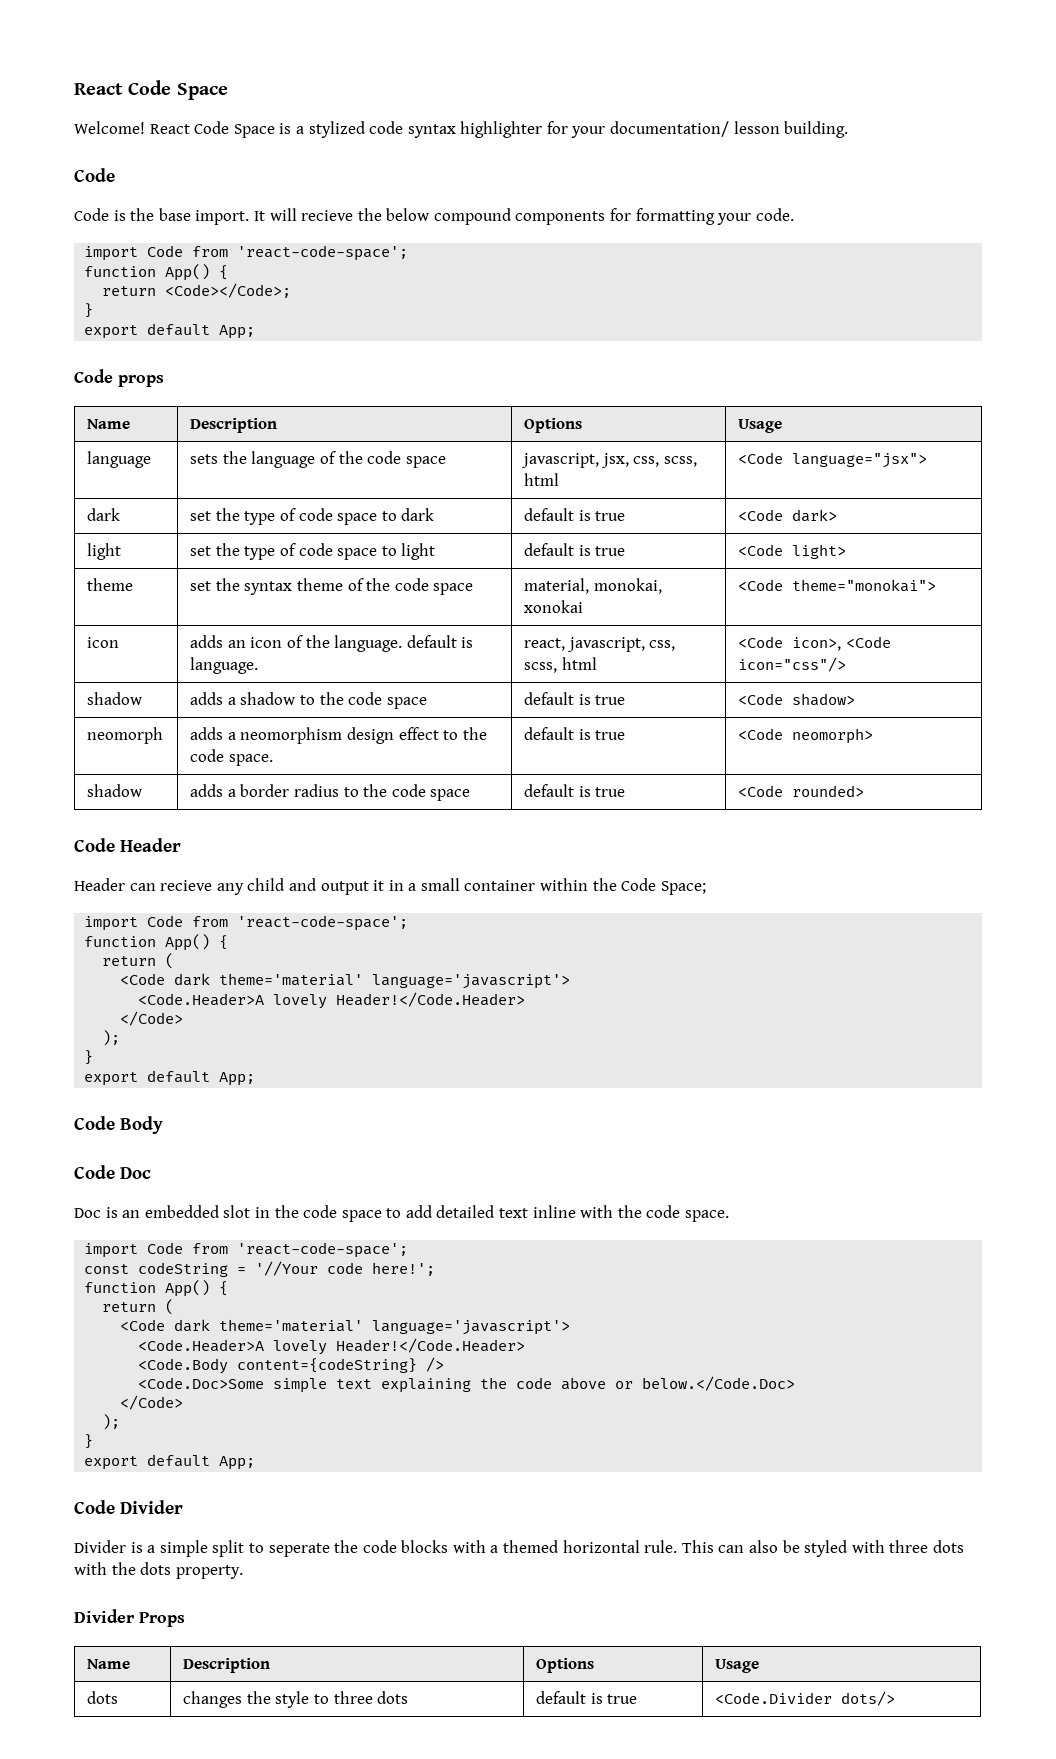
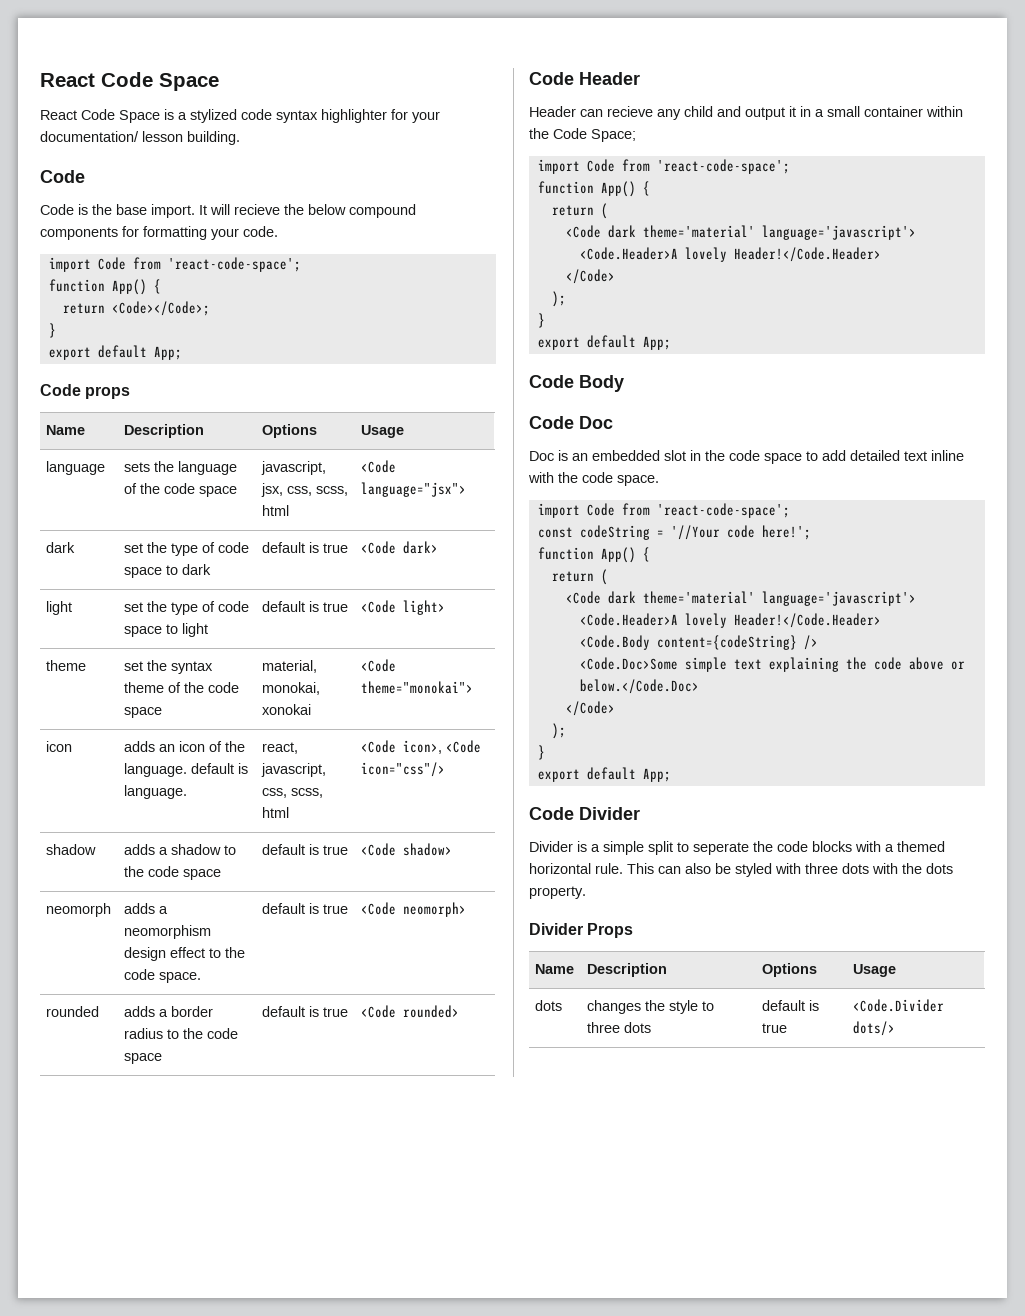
- Welcome!
- shadow | adds a border radius to the code space | default is true | <Code rounded>
+ rounded | adds a border radius to the code space | default is true | <Code rounded>

